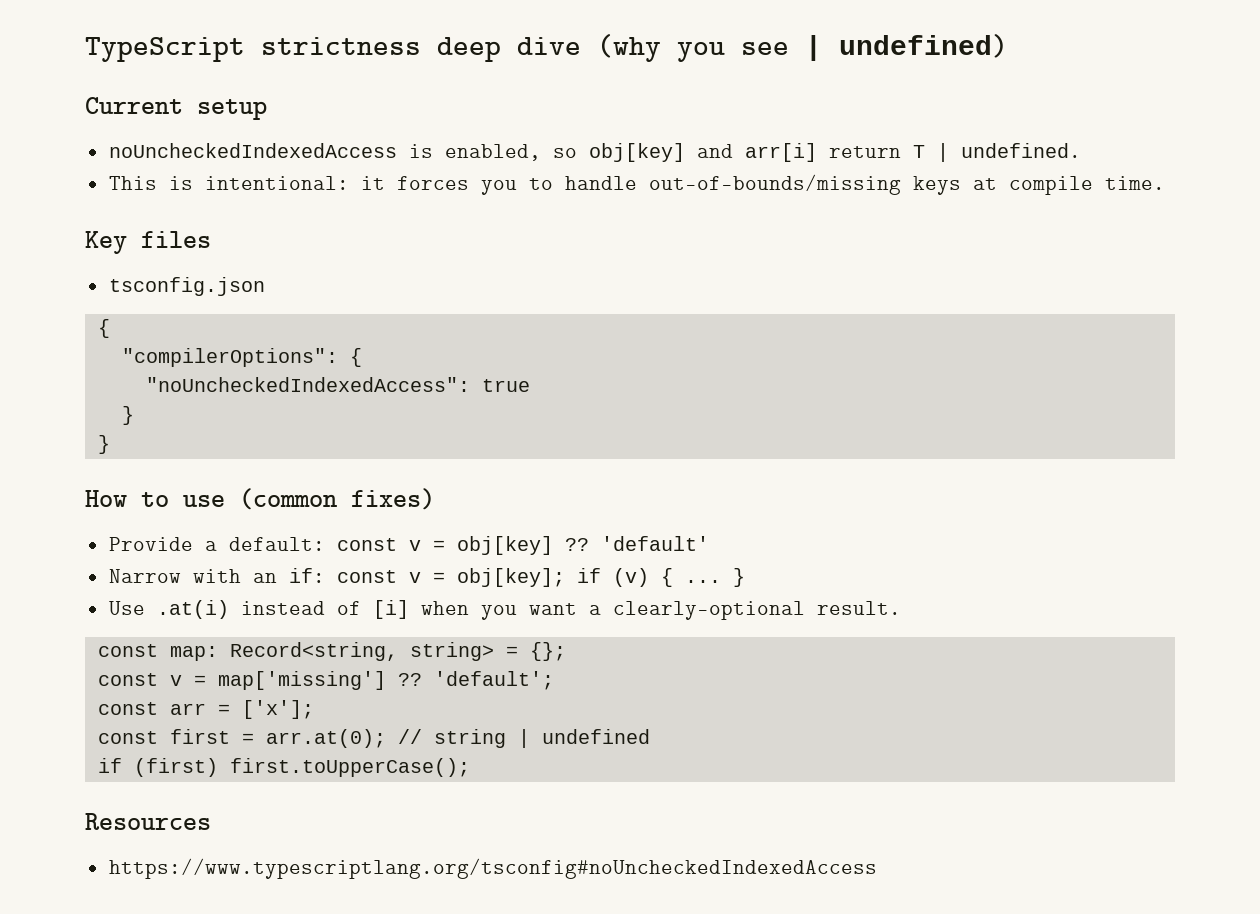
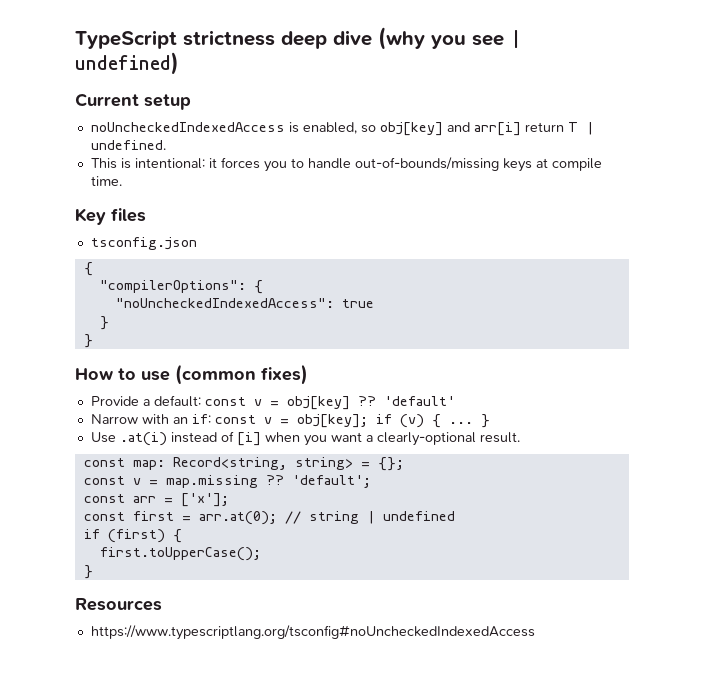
- const v = map['missing'] ??
+ const v = map.missing ??
- if (first) first.toUpperCase();
+ if (first) {
+ first.toUpperCase();
+ }

